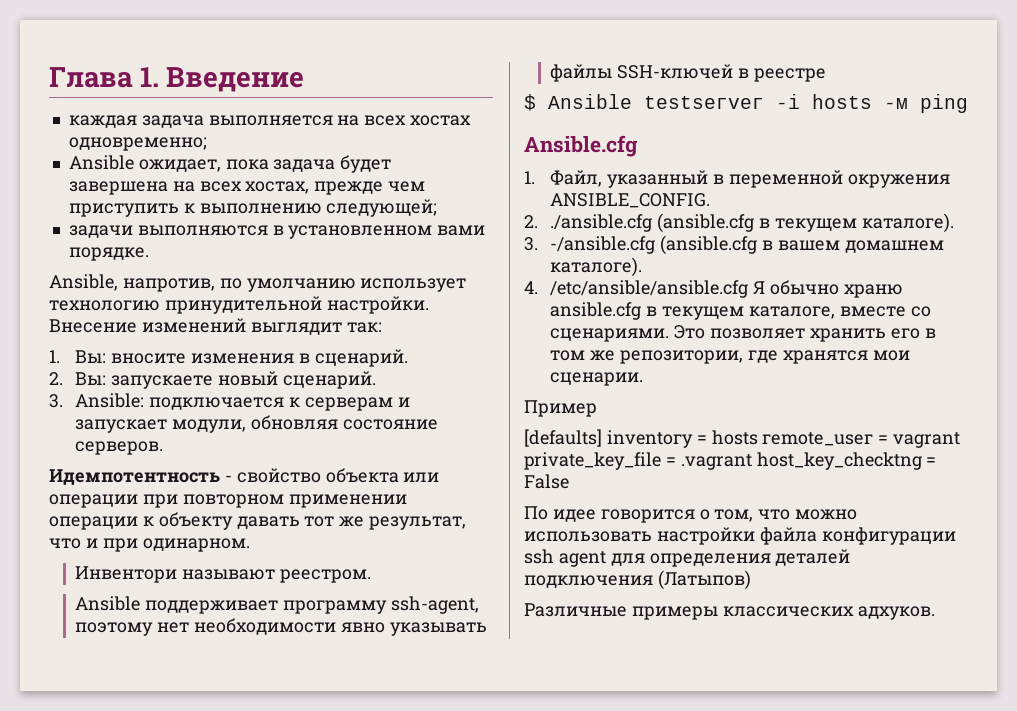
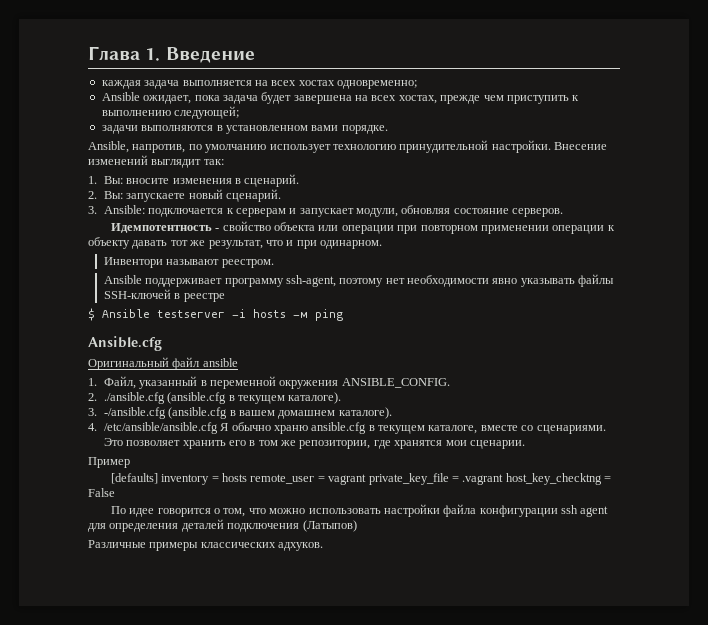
+ Оригинальный файл ansible

